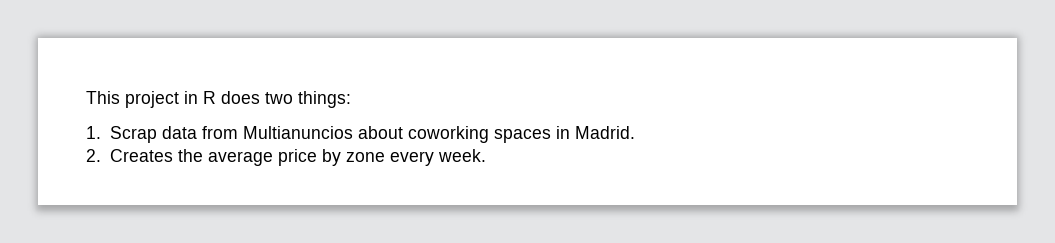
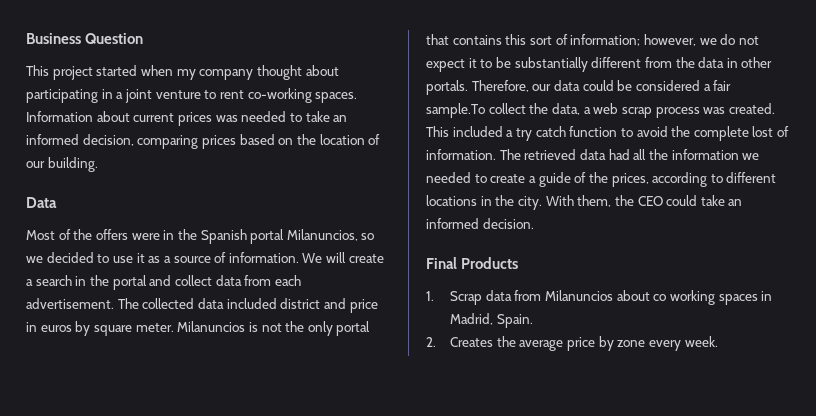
- This project in R does two things:
- 1. Scrap data from Multianuncios about coworking spaces in Madrid.
+ Business Question
+ This project started when my company thought about participating in a joint venture to rent co-working spaces. Information about current prices was needed to take an informed decision, comparing prices based on the location of our building.
+ Data
+ Most of the offers were in the Spanish portal Milanuncios, so we decided to use it as a source of information. We will create a search in the portal and collect data from each advertisement. The collected data included district and price in euros by square meter. Milanuncios is not the only portal that contains this sort of information; however, we do not expect it to be substantially different from the data in other portals. Therefore, our data could be considered a fair sample.To collect the data, a web scrap process was created. This included a try catch function to avoid the complete lost of information. The retrieved data had all the information we needed to create a guide of the prices, according to different locations in the city. With them, the CEO could take an informed decision.
+ Final Products
+ 1. Scrap data from Milanuncios about co working spaces in Madrid, Spain.

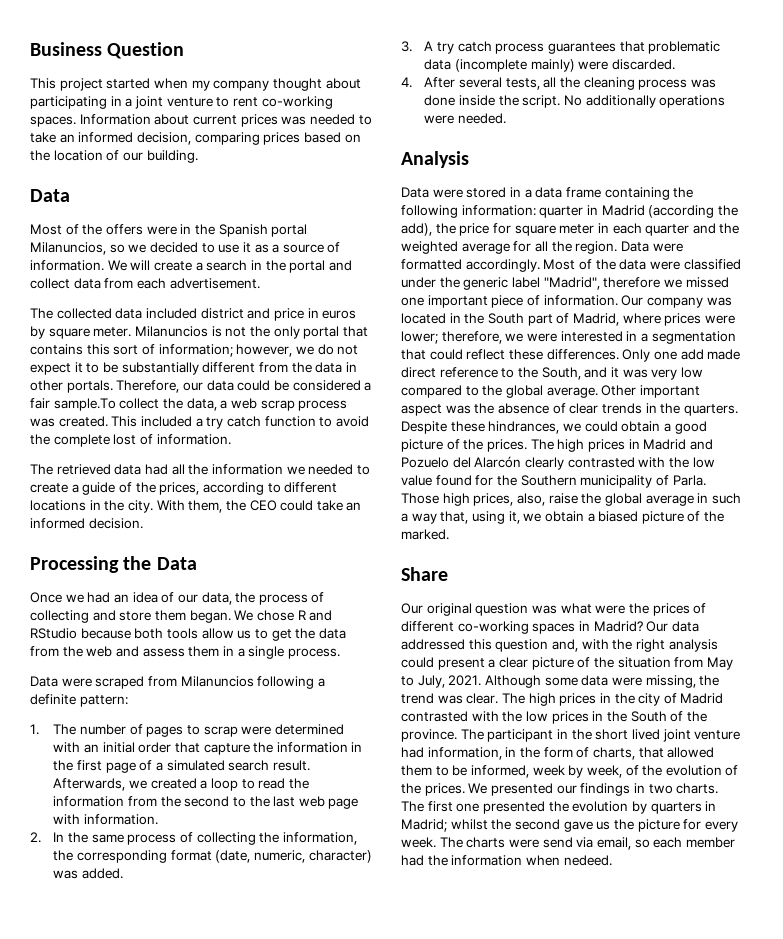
- We will create a search in the portal and collect data from each advertisement. The collected data included district and price in euros by square meter.
+ We will create a search in the portal and collect data from each advertisement.
+ The collected data included district and price in euros by square meter.
- This included a try catch function to avoid the complete lost of information. The retrieved data had all the information we needed to create a guide of the prices, according to different locations in the city.
+ This included a try catch function to avoid the complete lost of information.
+ The retrieved data had all the information we needed to create a guide of the prices, according to different locations in the city.
- Final Products
- 1. Scrap data from Milanuncios about co working spaces in Madrid, Spain.
- 2. Creates the average price by zone every week.
+ Processing the Data
+ Once we had an idea of our data, the process of collecting and store them began. We chose R and RStudio because both tools allow us to get the data from the web and assess them in a single process.
+ Data were scraped from Milanuncios following a definite pattern:
+ 1. The number of pages to scrap were determined with an initial order that capture the information in the first page of a simulated search result. Afterwards, we created a loop to read the information from the second to the last web page with information.
+ 2. In the same process of collecting the information, the corresponding format (date, numeric, character) was added.
+ 3. A try catch process guarantees that problematic data (incomplete mainly) were discarded.
+ 4. After several tests, all the cleaning process was done inside the script. No additionally operations were needed.
+ Analysis
+ Data were stored in a data frame containing the following information: quarter in Madrid (according the add), the price for square meter in each quarter and the weighted average for all the region. Data were formatted accordingly. Most of the data were classified under the generic label "Madrid", therefore we missed one important piece of information. Our company was located in the South part of Madrid, where prices were lower; therefore, we were interested in a segmentation that could reflect these differences. Only one add made direct reference to the South, and it was very low compared to the global average. Other important aspect was the absence of clear trends in the quarters. Despite these hindrances, we could obtain a good picture of the prices. The high prices in Madrid and Pozuelo del Alarcón clearly contrasted with the low value found for the Southern municipality of Parla. Those high prices, also, raise the global average in such a way that, using it, we obtain a biased picture of the marked.
+ Share
+ Our original question was what were the prices of different co-working spaces in Madrid? Our data addressed this question and, with the right analysis could present a clear picture of the situation from May to July, 2021. Although some data were missing, the trend was clear. The high prices in the city of Madrid contrasted with the low prices in the South of the province. The participant in the short lived joint venture had information, in the form of charts, that allowed them to be informed, week by week, of the evolution of the prices. We presented our findings in two charts. The first one presented the evolution by quarters in Madrid; whilst the second gave us the picture for every week. The charts were send via email, so each member had the information when nedeed.

